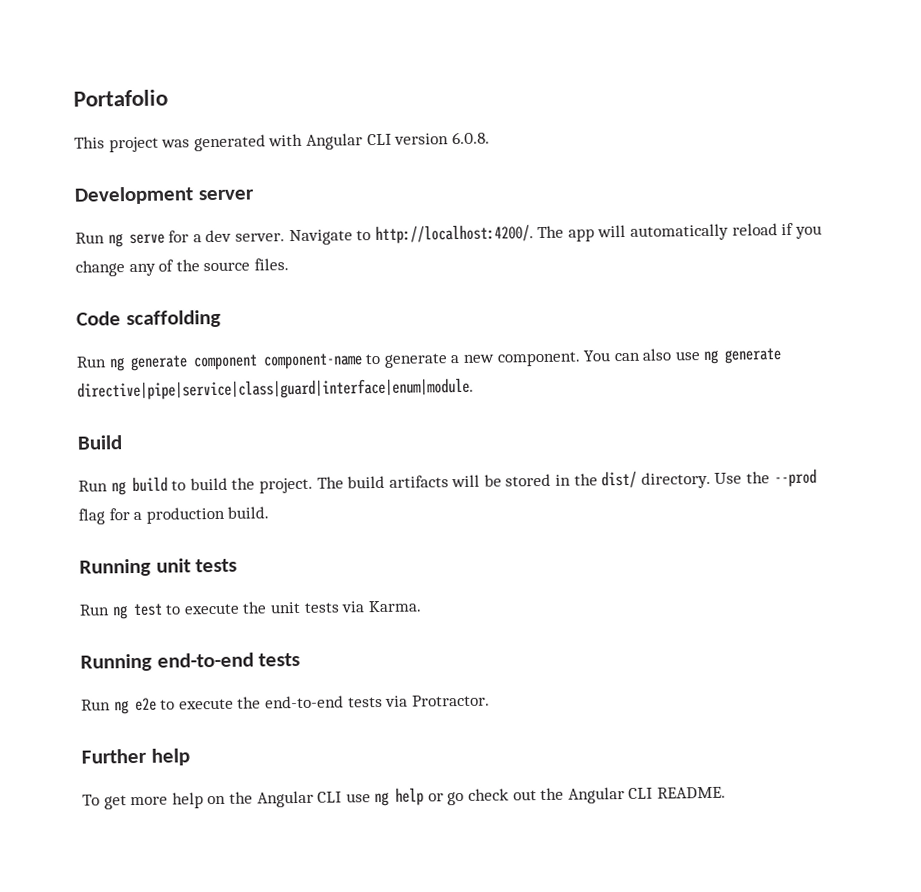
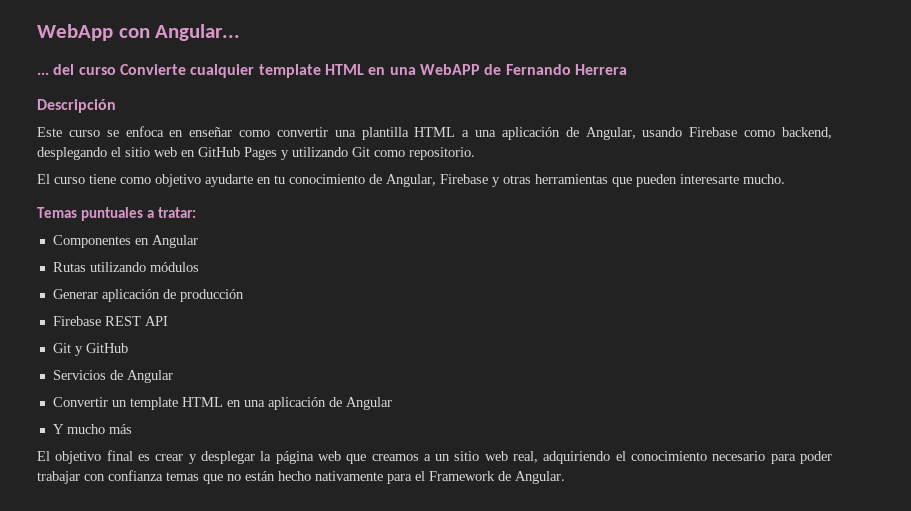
- Portafolio
- This project was generated with Angular CLI version 6.0.8.
- Development server
- Run ng serve for a dev server. Navigate to http://localhost:4200/. The app will automatically reload if you change any of the source files.
- Code scaffolding
- Run ng generate component component-name to generate a new component. You can also use ng generate directive|pipe|service|class|guard|interface|enum|module.
- Build
- Run ng build to build the project. The build artifacts will be stored in the dist/ directory. Use the --prod flag for a production build.
- Running unit tests
- Run ng test to execute the unit tests via Karma.
- Running end-to-end tests
- Run ng e2e to execute the end-to-end tests via Protractor.
- Further help
- To get more help on the Angular CLI use ng help or go check out the Angular CLI README.
+ WebApp con Angular...
+ ... del curso Convierte cualquier template HTML en una WebAPP de Fernando Herrera
+ Descripción
+ Este curso se enfoca en enseñar como convertir una plantilla HTML a una aplicación de Angular, usando Firebase como backend, desplegando el sitio web en GitHub Pages y utilizando Git como repositorio.
+ El curso tiene como objetivo ayudarte en tu conocimiento de Angular, Firebase y otras herramientas que pueden interesarte mucho.
+ Temas puntuales a tratar:
+ Componentes en Angular
+ Rutas utilizando módulos
+ Generar aplicación de producción
+ Firebase REST API
+ Git y GitHub
+ Servicios de Angular
+ Convertir un template HTML en una aplicación de Angular
+ Y mucho más
+ El objetivo final es crear y desplegar la página web que creamos a un sitio web real, adquiriendo el conocimiento necesario para poder trabajar con confianza temas que no están hecho nativamente para el Framework de Angular.

